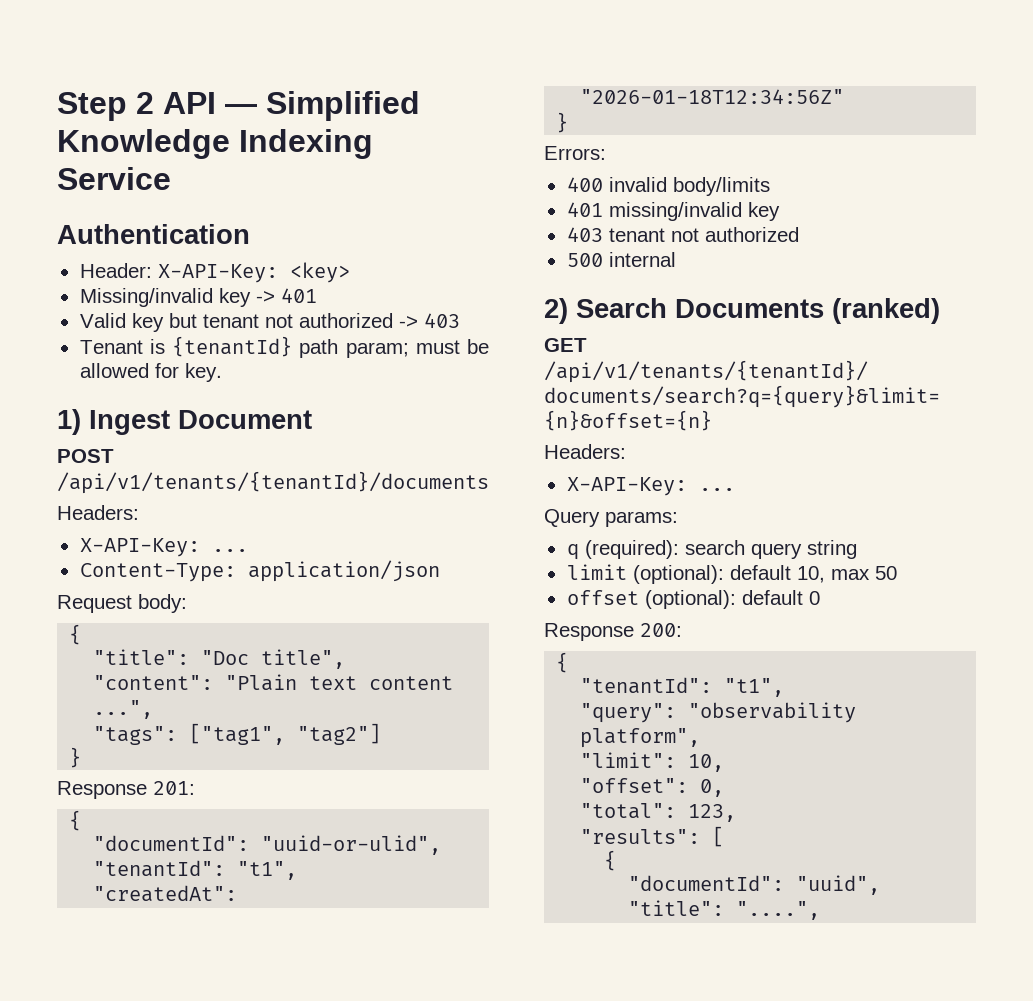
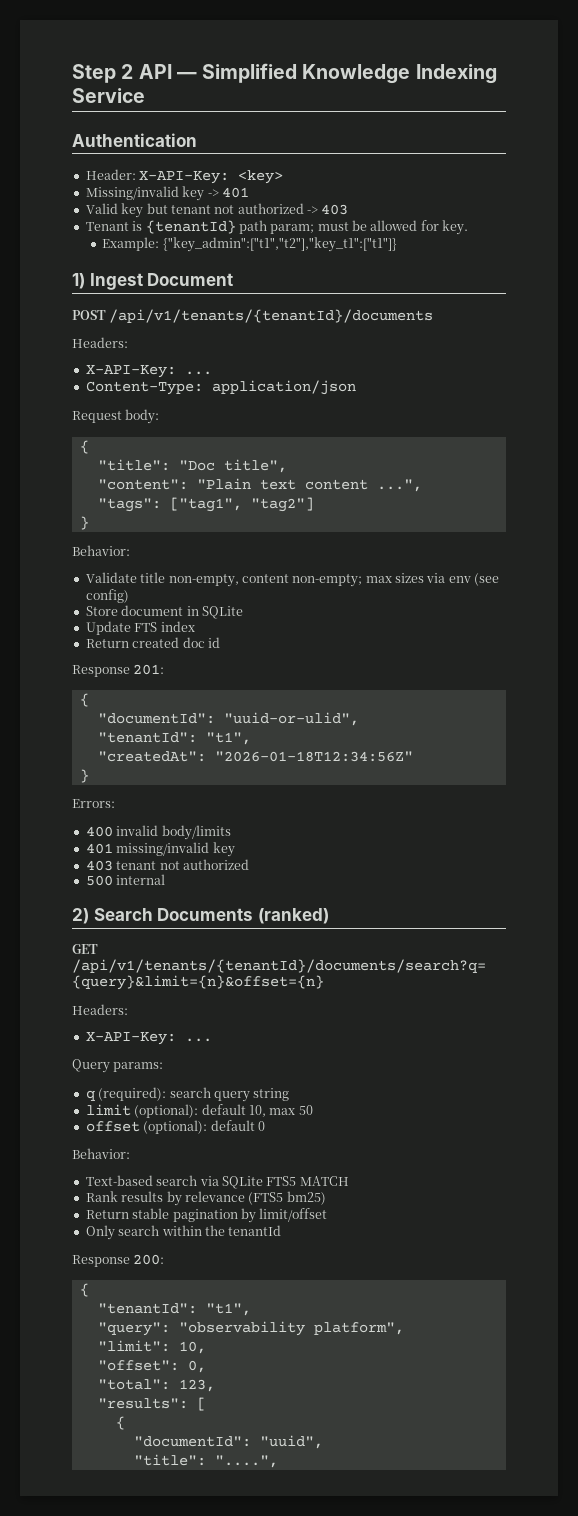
+ Example: {"key_admin":["t1","t2"],"key_t1":["t1"]}
  "tags": ["tag1", "tag2"]
  }
+ Behavior:
+ Validate title non-empty, content non-empty; max sizes via env (see config)
+ Store document in SQLite
+ Update FTS index
+ Return created doc id
  offset (optional): default 0
+ Behavior:
+ Text-based search via SQLite FTS5 MATCH
+ Rank results by relevance (FTS5 bm25)
+ Return stable pagination by limit/offset
+ Only search within the tenantId

